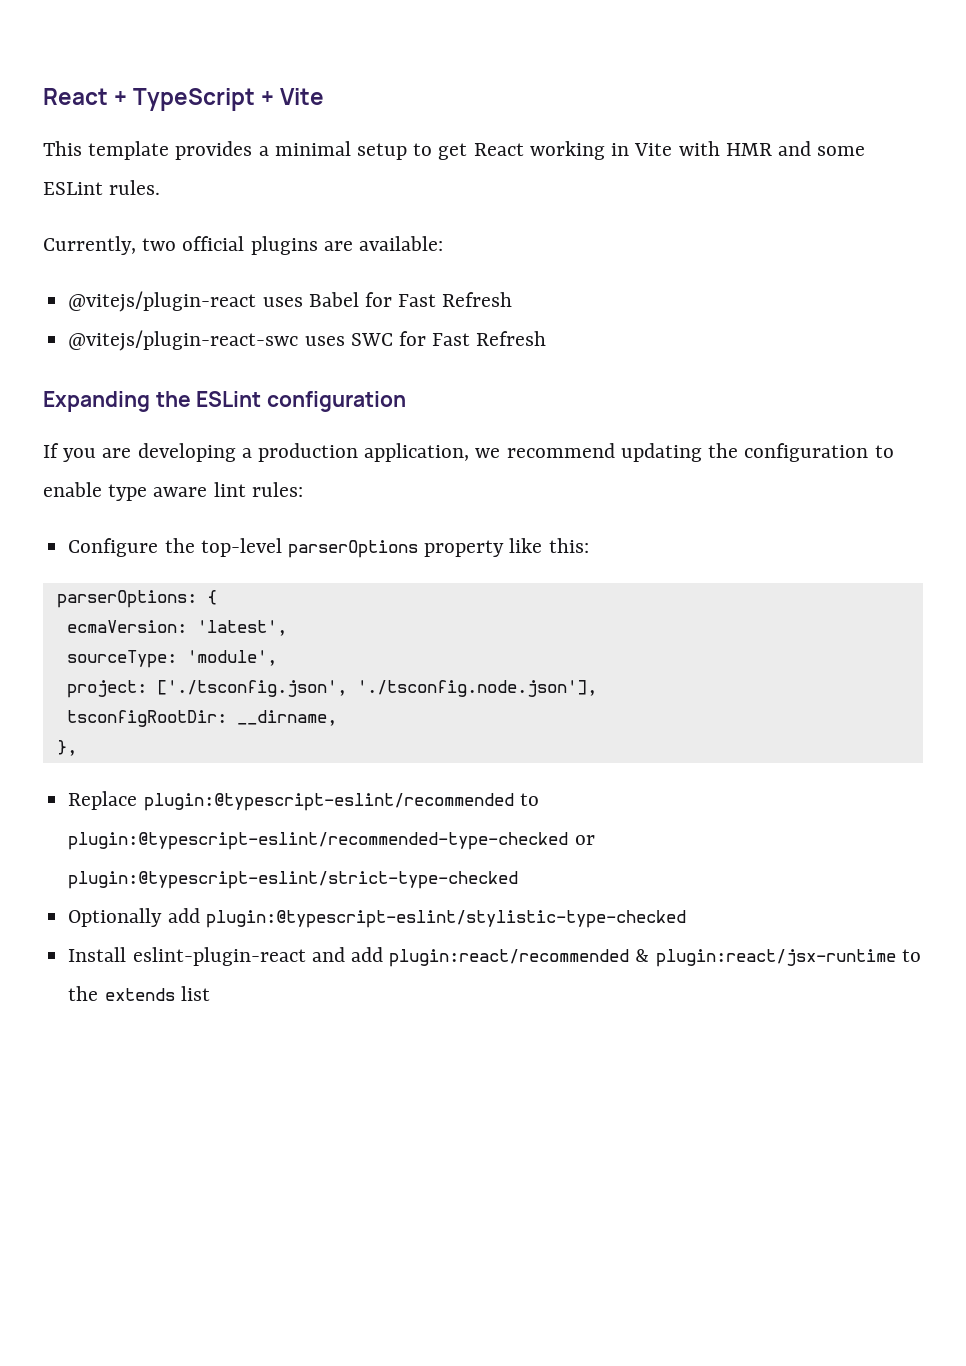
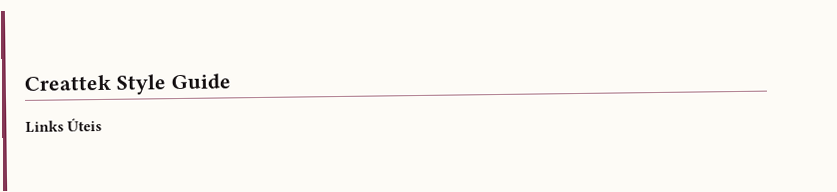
- React + TypeScript + Vite
- This template provides a minimal setup to get React working in Vite with HMR and some ESLint rules.
- Currently, two official plugins are available:
- @vitejs/plugin-react uses Babel for Fast Refresh
- @vitejs/plugin-react-swc uses SWC for Fast Refresh
- Expanding the ESLint configuration
- If you are developing a production application, we recommend updating the configuration to enable type aware lint rules:
- Configure the top-level parserOptions property like this:
- parserOptions: {
- ecmaVersion: 'latest',
- sourceType: 'module',
- project: ['./tsconfig.json', './tsconfig.node.json'],
- tsconfigRootDir: __dirname,
- },
- Replace plugin:@typescript-eslint/recommended to plugin:@typescript-eslint/recommended-type-checked or plugin:@typescript-eslint/strict-type-checked
- Optionally add plugin:@typescript-eslint/stylistic-type-checked
- Install eslint-plugin-react and add plugin:react/recommended & plugin:react/jsx-runtime to the extends list
+ Creattek Style Guide
+ Links Úteis

